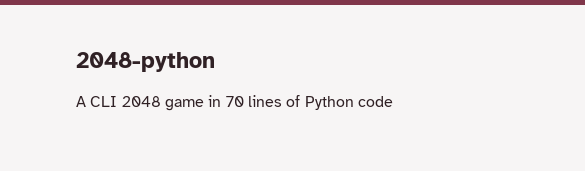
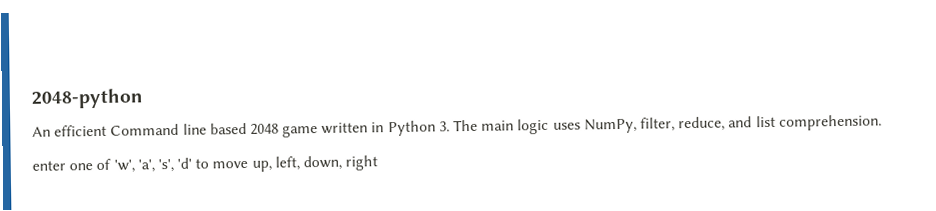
- A CLI 2048 game in 70 lines of Python code
+ An efficient Command line based 2048 game written in Python 3. The main logic uses NumPy, filter, reduce, and list comprehension.
+ enter one of 'w', 'a', 's', 'd' to move up, left, down, right

